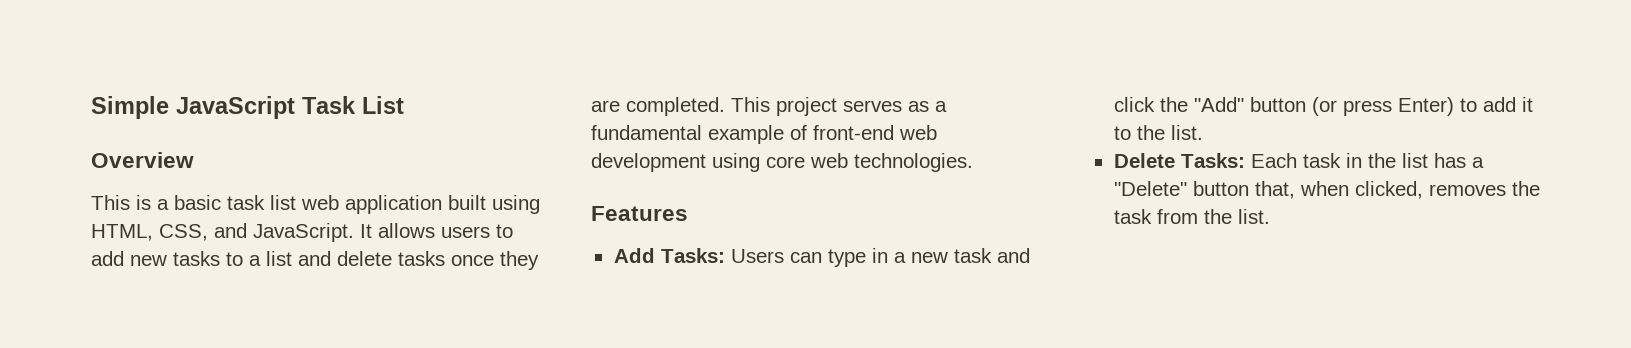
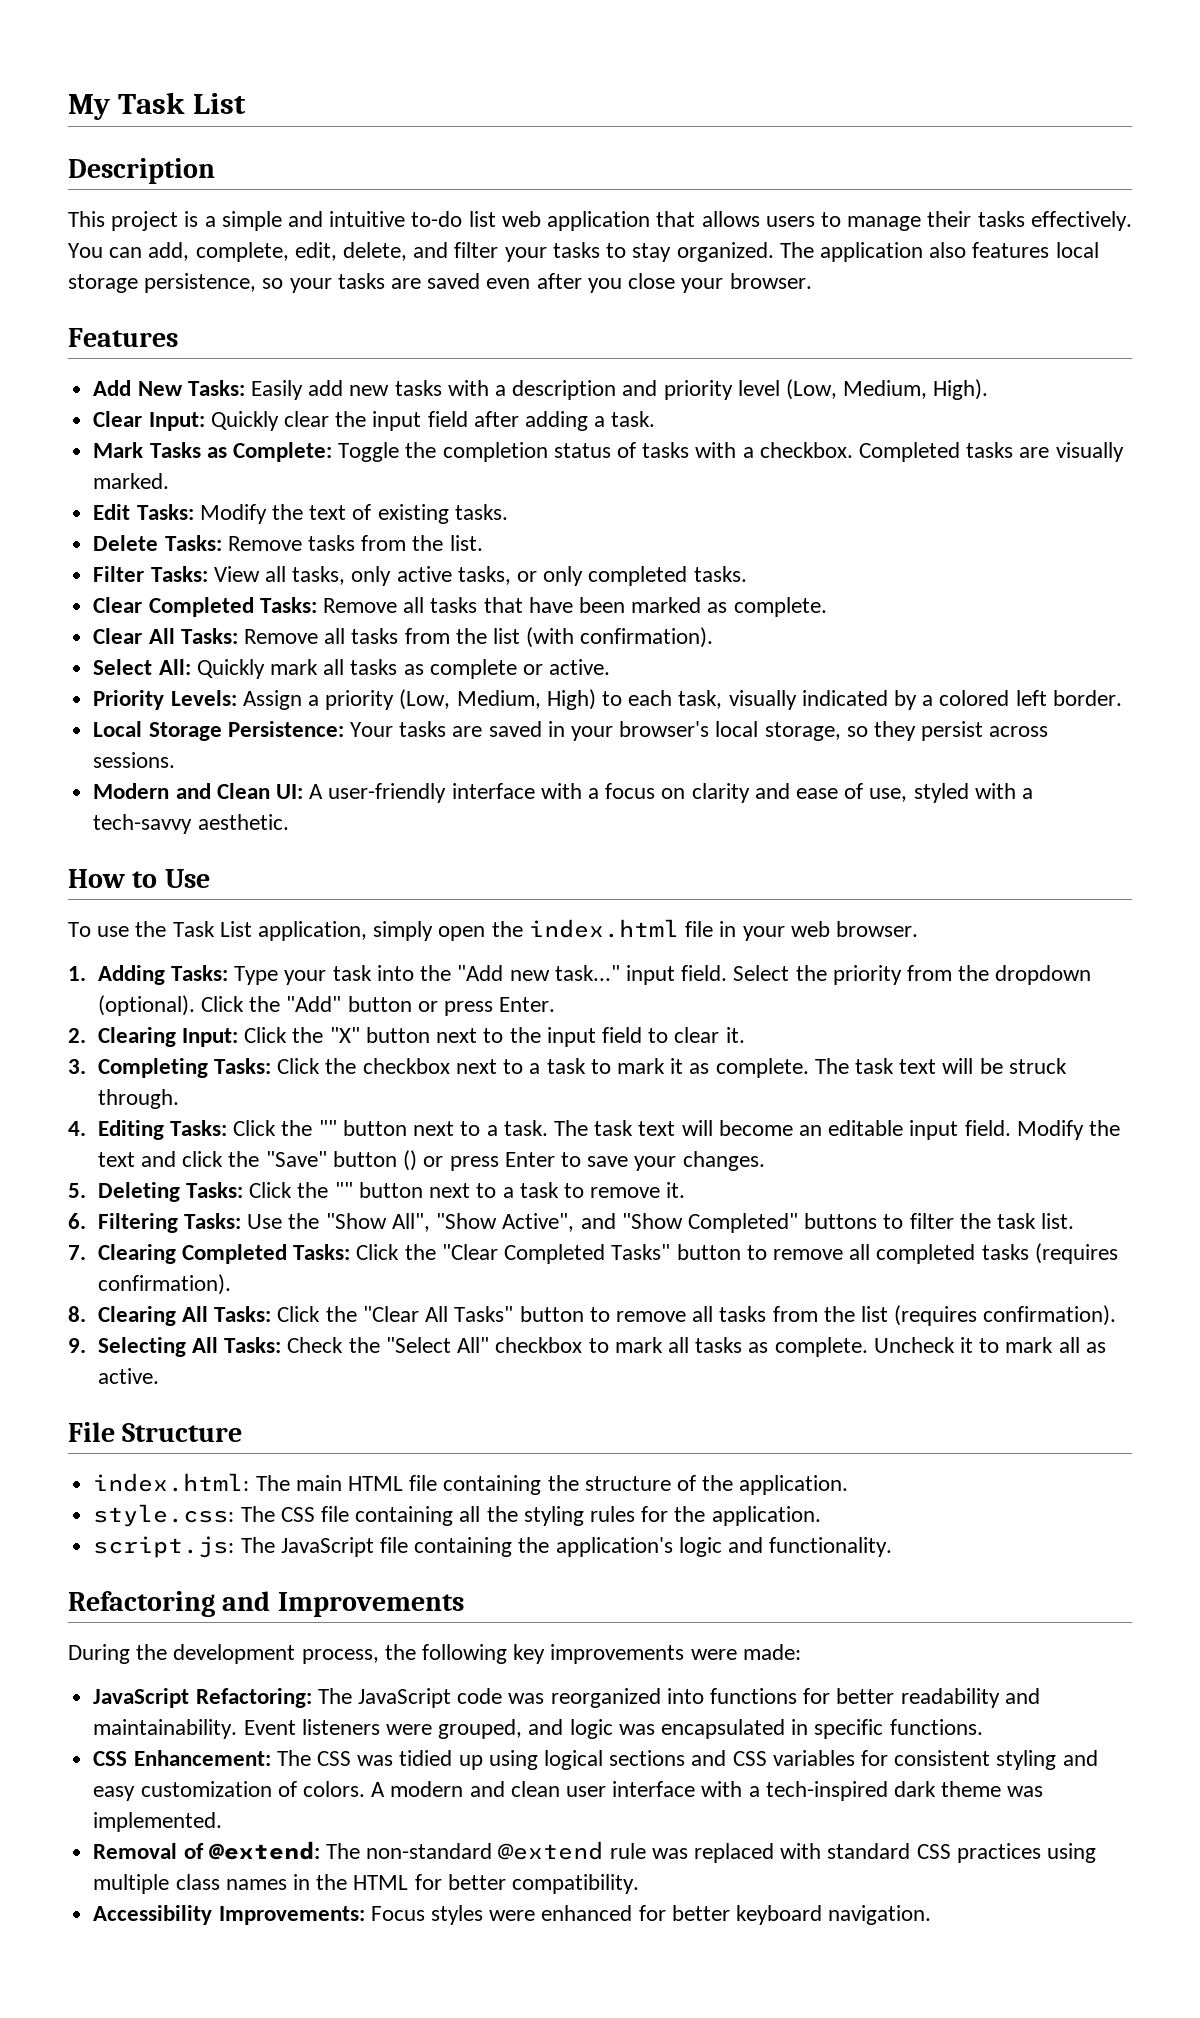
- Simple JavaScript Task List
+ My Task List
- Overview
- This is a basic task list web application built using HTML, CSS, and JavaScript. It allows users to add new tasks to a list and delete tasks once they are completed. This project serves as a fundamental example of front-end web development using core web technologies.
+ Description
+ This project is a simple and intuitive to-do list web application that allows users to manage their tasks effectively. You can add, complete, edit, delete, and filter your tasks to stay organized. The application also features local storage persistence, so your tasks are saved even after you close your browser.
  Features
- Add Tasks: Users can type in a new task and click the "Add" button (or press Enter) to add it to the list.
- Delete Tasks: Each task in the list has a "Delete" button that, when clicked, removes the task from the list.
+ Add New Tasks: Easily add new tasks with a description and priority level (Low, Medium, High).
+ Clear Input: Quickly clear the input field after adding a task.
+ Mark Tasks as Complete: Toggle the completion status of tasks with a checkbox. Completed tasks are visually marked.
+ Edit Tasks: Modify the text of existing tasks.
+ Delete Tasks: Remove tasks from the list.
+ Filter Tasks: View all tasks, only active tasks, or only completed tasks.
+ Clear Completed Tasks: Remove all tasks that have been marked as complete.
+ Clear All Tasks: Remove all tasks from the list (with confirmation).
+ Select All: Quickly mark all tasks as complete or active.
+ Priority Levels: Assign a priority (Low, Medium, High) to each task, visually indicated by a colored left border.
+ Local Storage Persistence: Your tasks are saved in your browser's local storage, so they persist across sessions.
+ Modern and Clean UI: A user-friendly interface with a focus on clarity and ease of use, styled with a tech-savvy aesthetic.
+ How to Use
+ To use the Task List application, simply open the index.html file in your web browser.
+ 1. Adding Tasks: Type your task into the "Add new task..." input field. Select the priority from the dropdown (optional). Click the "Add" button or press Enter.
+ 2. Clearing Input: Click the "X" button next to the input field to clear it.
+ 3. Completing Tasks: Click the checkbox next to a task to mark it as complete. The task text will be struck through.
+ 4. Editing Tasks: Click the "" button next to a task. The task text will become an editable input field. Modify the text and click the "Save" button () or press Enter to save your changes.
+ 5. Deleting Tasks: Click the "" button next to a task to remove it.
+ 6. Filtering Tasks: Use the "Show All", "Show Active", and "Show Completed" buttons to filter the task list.
+ 7. Clearing Completed Tasks: Click the "Clear Completed Tasks" button to remove all completed tasks (requires confirmation).
+ 8. Clearing All Tasks: Click the "Clear All Tasks" button to remove all tasks from the list (requires confirmation).
+ 9. Selecting All Tasks: Check the "Select All" checkbox to mark all tasks as complete. Uncheck it to mark all as active.
+ File Structure
+ index.html: The main HTML file containing the structure of the application.
+ style.css: The CSS file containing all the styling rules for the application.
+ script.js: The JavaScript file containing the application's logic and functionality.
+ Refactoring and Improvements
+ During the development process, the following key improvements were made:
+ JavaScript Refactoring: The JavaScript code was reorganized into functions for better readability and maintainability. Event listeners were grouped, and logic was encapsulated in specific functions.
+ CSS Enhancement: The CSS was tidied up using logical sections and CSS variables for consistent styling and easy customization of colors. A modern and clean user interface with a tech-inspired dark theme was implemented.
+ Removal of @extend: The non-standard @extend rule was replaced with standard CSS practices using multiple class names in the HTML for better compatibility.
+ Accessibility Improvements: Focus styles were enhanced for better keyboard navigation.

